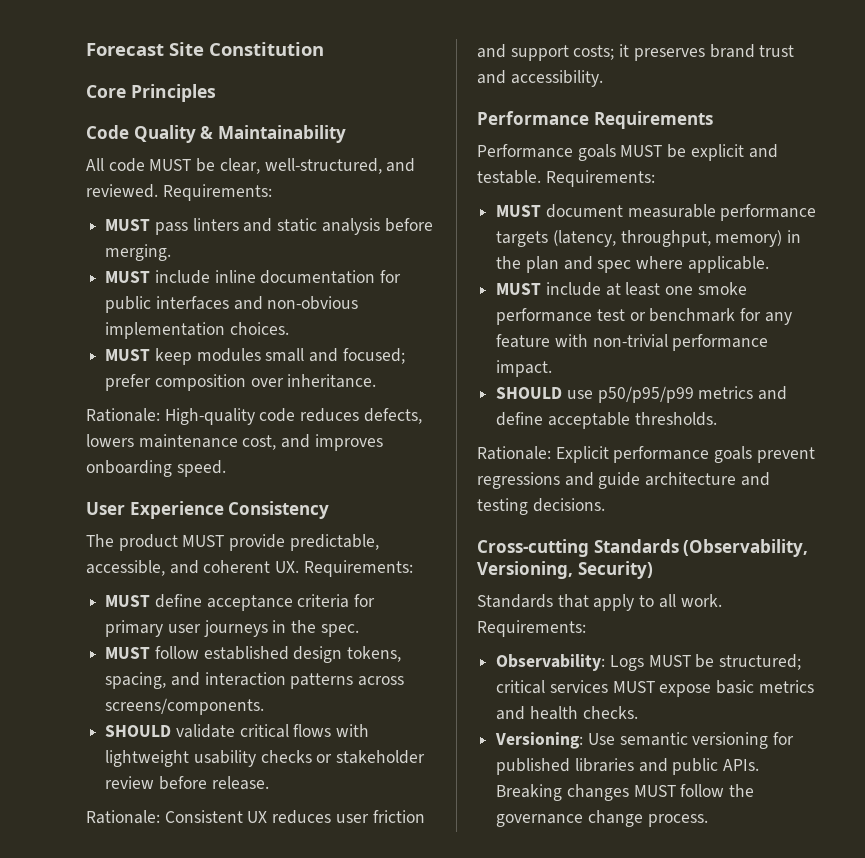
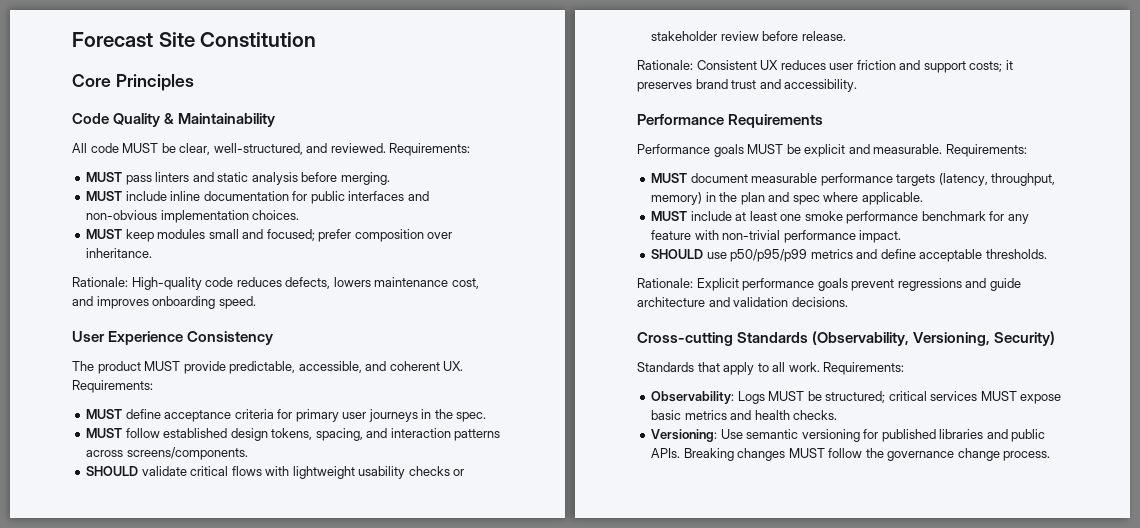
- Performance goals MUST be explicit and testable.
+ Performance goals MUST be explicit and measurable.
- MUST include at least one smoke performance test or benchmark for any feature with non-trivial performance impact.
+ MUST include at least one smoke performance benchmark for any feature with non-trivial performance impact.
- Rationale: Explicit performance goals prevent regressions and guide architecture and testing decisions.
+ Rationale: Explicit performance goals prevent regressions and guide architecture and validation decisions.

